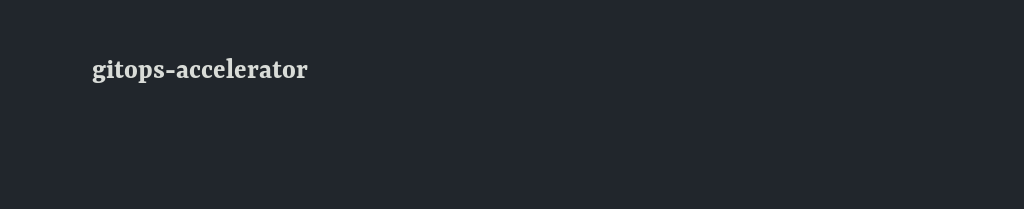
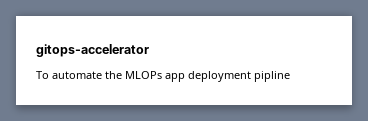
+ To automate the MLOPs app deployment pipline

